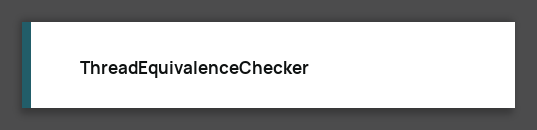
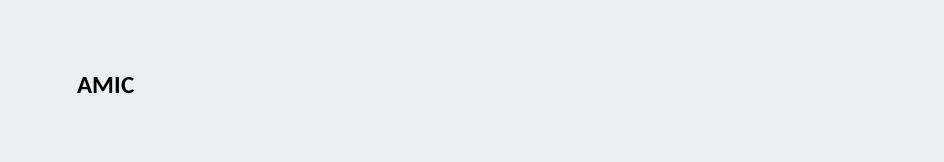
- ThreadEquivalenceChecker
+ AMIC

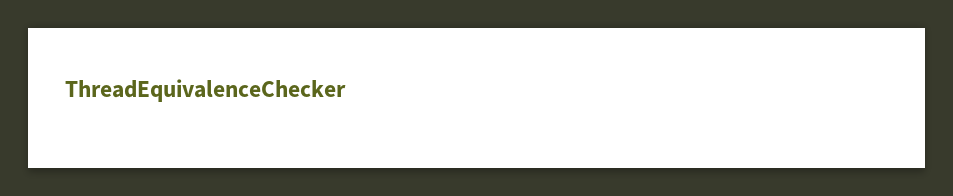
- AMIC
+ ThreadEquivalenceChecker

